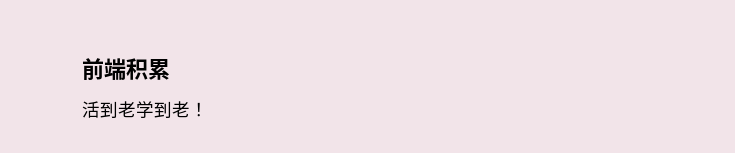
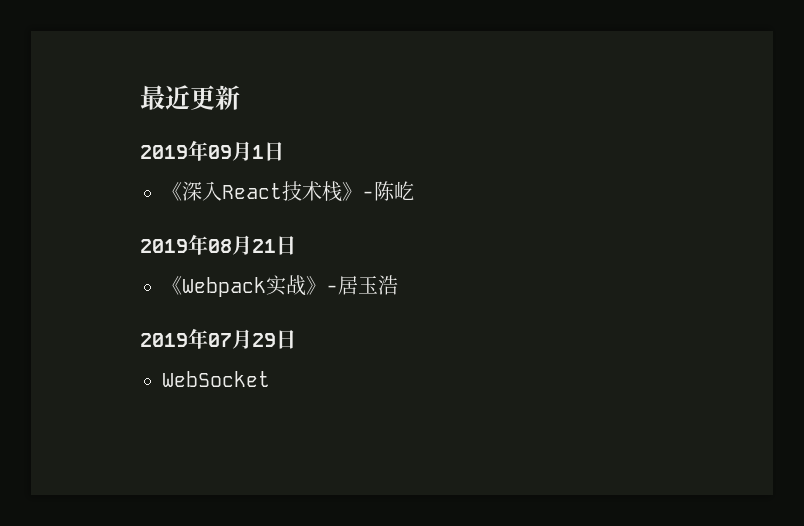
- 前端积累
- 活到老学到老！
+ 最近更新
+ 2019年09月1日
+ 《深入React技术栈》-陈屹
+ 2019年08月21日
+ 《Webpack实战》-居玉浩
+ 2019年07月29日
+ WebSocket

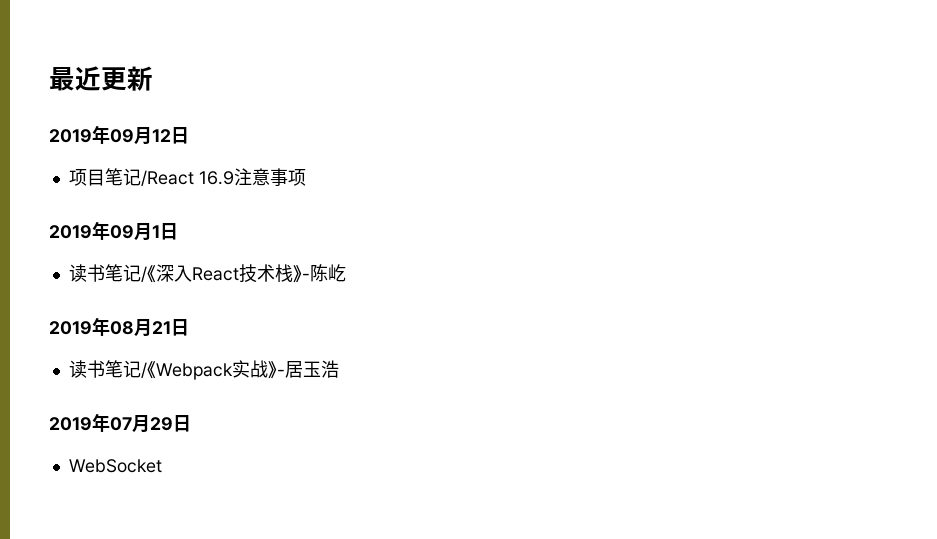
+ 2019年09月12日
+ 项目笔记/React 16.9注意事项
- 《深入React技术栈》-陈屹
+ 读书笔记/《深入React技术栈》-陈屹
- 《Webpack实战》-居玉浩
+ 读书笔记/《Webpack实战》-居玉浩

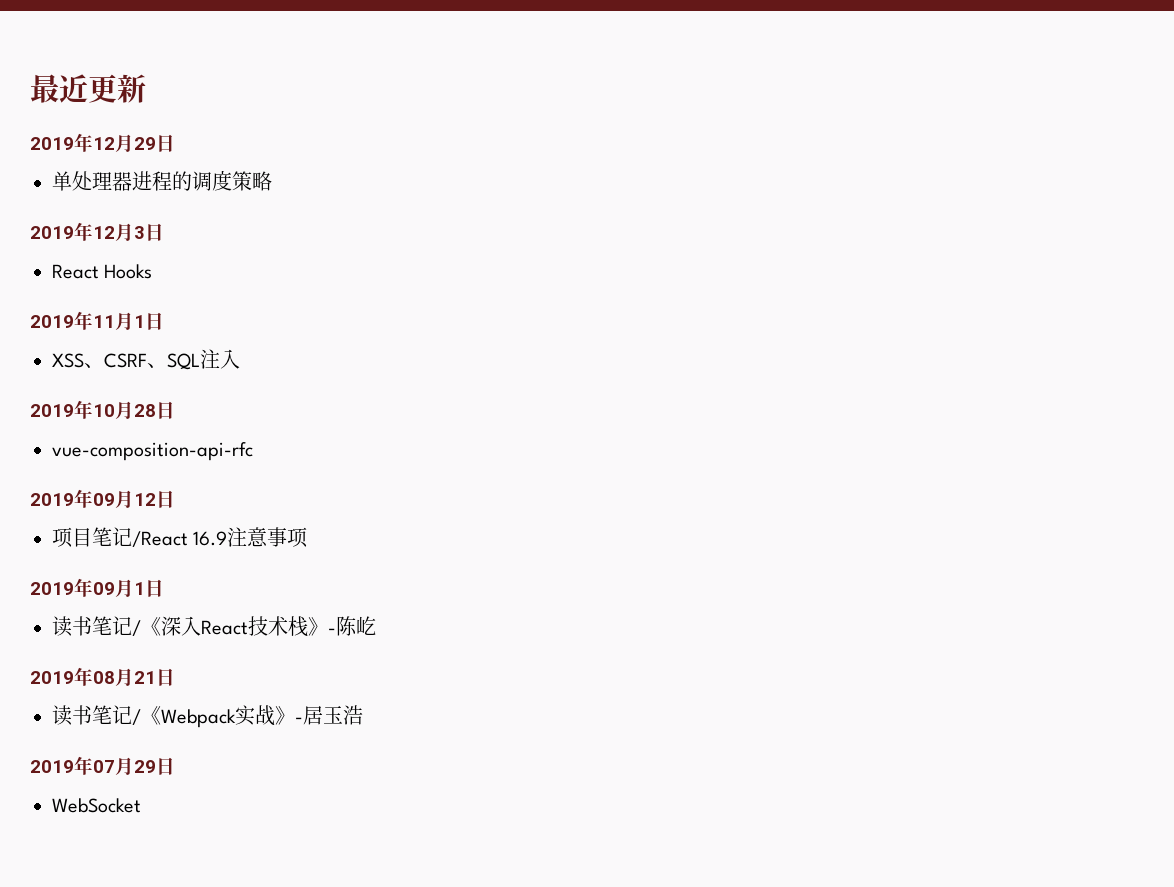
+ 2019年12月29日
+ 单处理器进程的调度策略
+ 2019年12月3日
+ React Hooks
+ 2019年11月1日
+ XSS、CSRF、SQL注入
+ 2019年10月28日
+ vue-composition-api-rfc

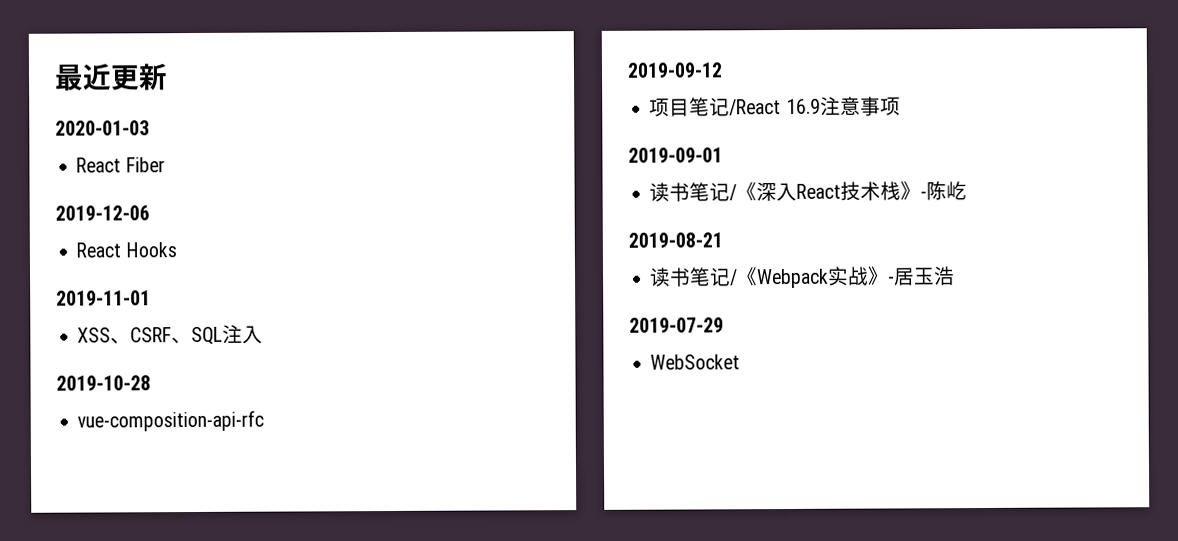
- 2019年12月29日
- 单处理器进程的调度策略
- 2019年12月3日
+ 2020-01-03
+ React Fiber
+ 2019-12-06
  React Hooks
- 2019年11月1日
+ 2019-11-01
- 2019年10月28日
+ 2019-10-28
  vue-composition-api-rfc
- 2019年09月12日
+ 2019-09-12
- 2019年09月1日
+ 2019-09-01
- 2019年08月21日
+ 2019-08-21
- 2019年07月29日
+ 2019-07-29

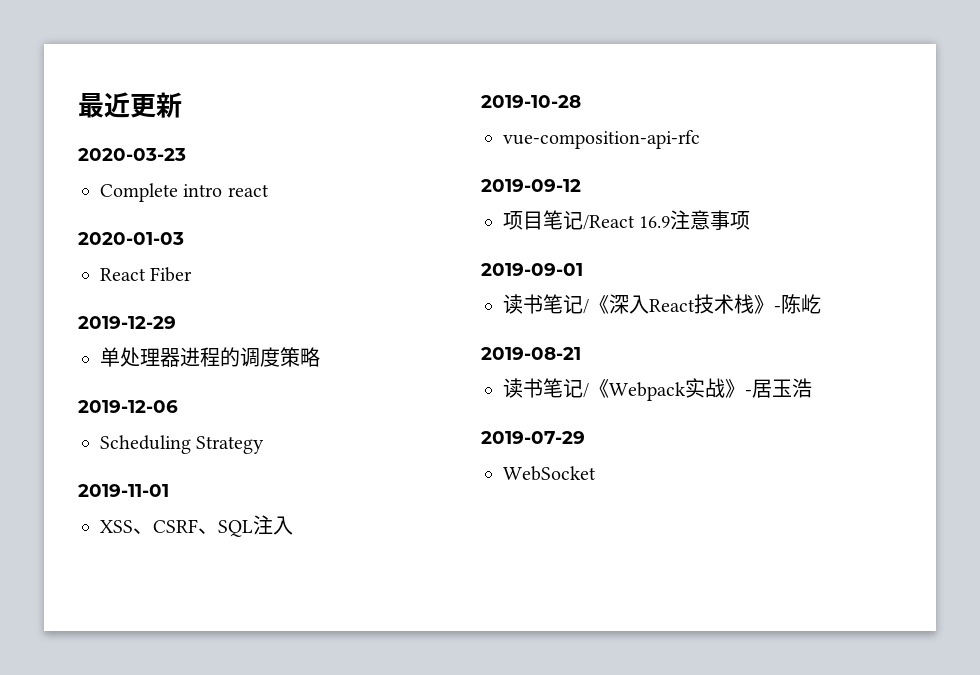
+ 2020-03-23
+ Complete intro react
+ 2019-12-29
+ 单处理器进程的调度策略
- React Hooks
+ Scheduling Strategy

